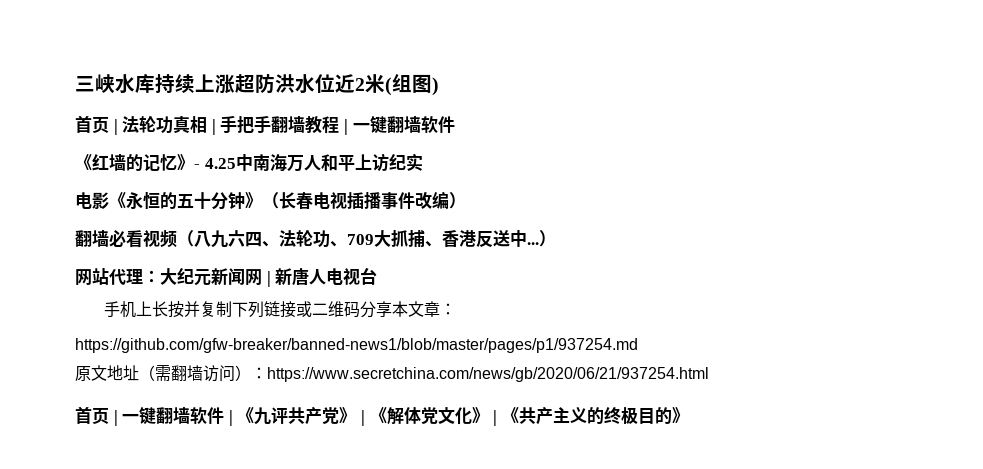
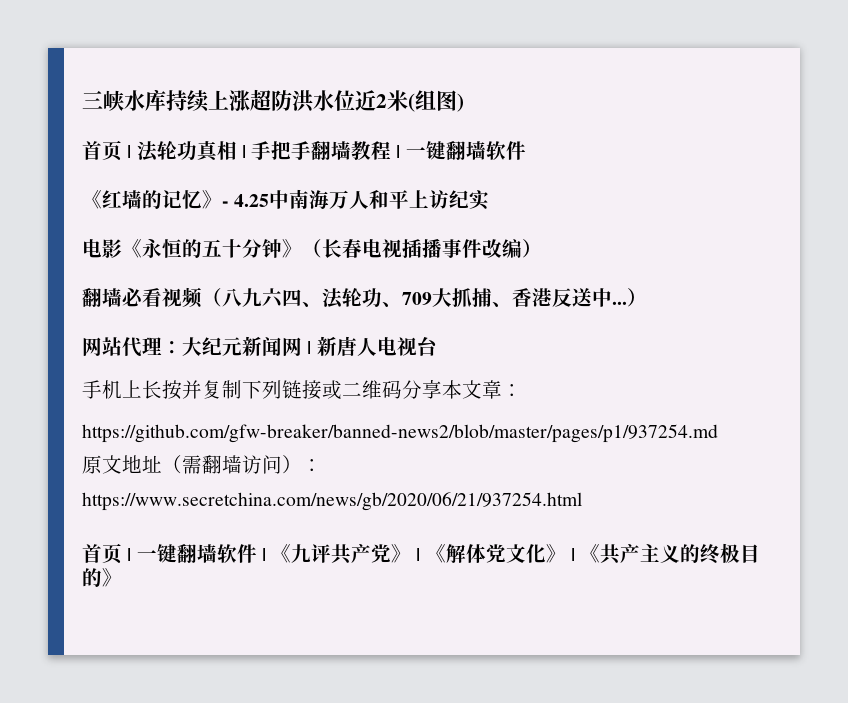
- https://github.com/gfw-breaker/banned-news1/blob/master/pages/p1/937254.md
+ https://github.com/gfw-breaker/banned-news2/blob/master/pages/p1/937254.md

